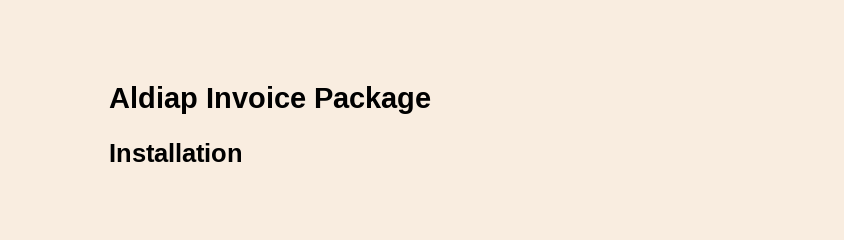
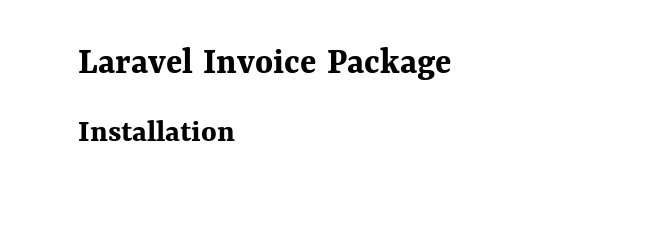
- Aldiap Invoice Package
+ Laravel Invoice Package

